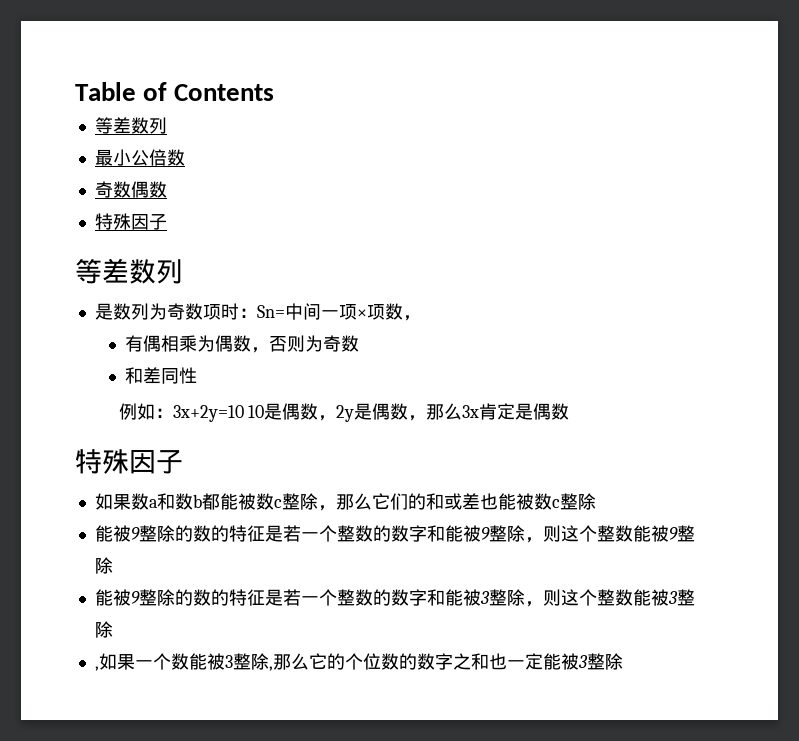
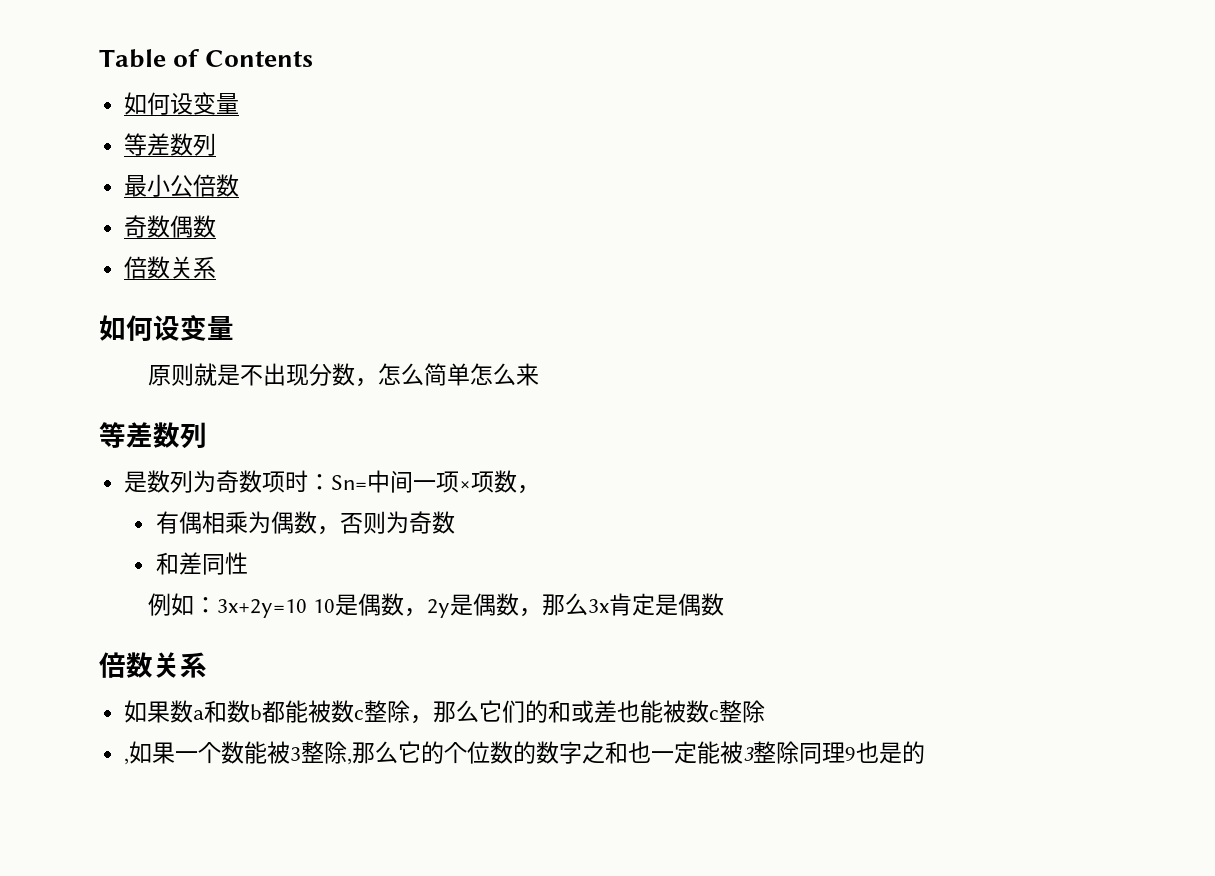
  Table of Contents
+ 如何设变量
  奇数偶数
- 特殊因子
+ 倍数关系
+ 如何设变量
+ 原则就是不出现分数，怎么简单怎么来
  例如：3x+2y=10 10是偶数，2y是偶数，那么3x肯定是偶数
- 特殊因子
+ 倍数关系
- 能被9整除的数的特征是若一个整数的数字和能被9整除，则这个整数能被9整除
- 能被9整除的数的特征是若一个整数的数字和能被3整除，则这个整数能被3整除
- ,如果一个数能被3整除,那么它的个位数的数字之和也一定能被3整除
+ ,如果一个数能被3整除,那么它的个位数的数字之和也一定能被3整除同理9也是的

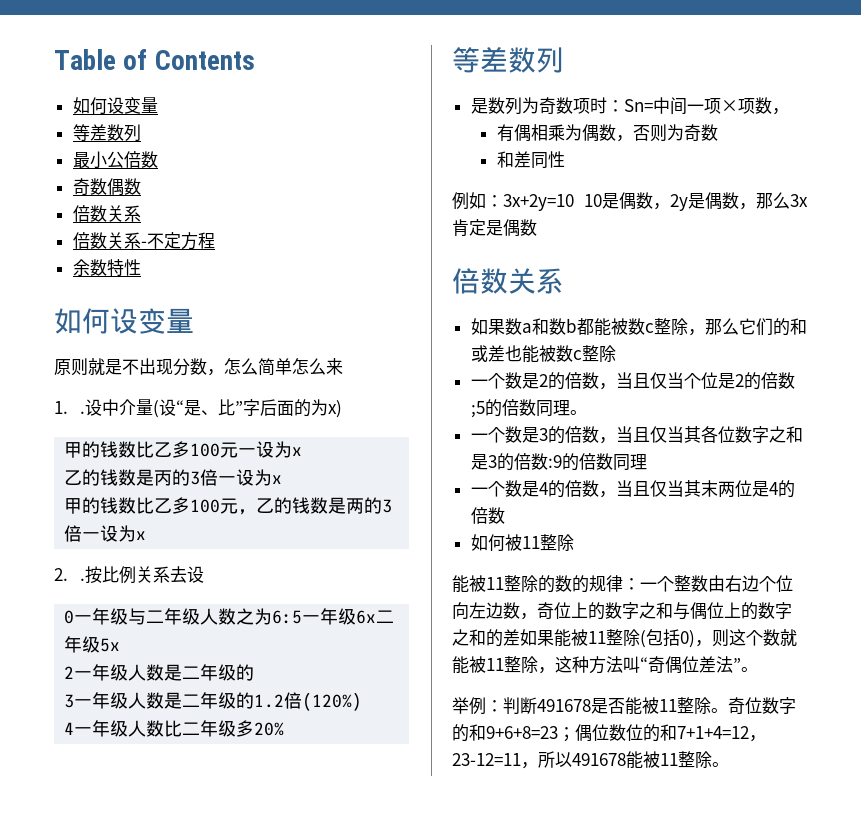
+ 倍数关系-不定方程
+ 余数特性
+ 1. .设中介量(设“是、比”字后面的为x)
+ 甲的钱数比乙多100元一设为x
+ 乙的钱数是丙的3倍一设为x
+ 甲的钱数比乙多100元，乙的钱数是两的3倍一设为x
+ 2. .按比例关系去设
+ 0一年级与二年级人数之为6:5一年级6x二年级5x
+ 2一年级人数是二年级的
+ 3一年级人数是二年级的1.2倍(120%)
+ 4一年级人数比二年级多20%
- ,如果一个数能被3整除,那么它的个位数的数字之和也一定能被3整除同理9也是的
+ 一个数是2的倍数，当且仅当个位是2的倍数;5的倍数同理。
+ 一个数是3的倍数，当且仅当其各位数字之和是3的倍数:9的倍数同理
+ 一个数是4的倍数，当且仅当其末两位是4的倍数
+ 如何被11整除
+ 能被11整除的数的规律：一个整数由右边个位向左边数，奇位上的数字之和与偶位上的数字之和的差如果能被11整除(包括0)，则这个数就能被11整除，这种方法叫“奇偶位差法”。
+ 举例：判断491678是否能被11整除。奇位数字的和9+6+8=23；偶位数位的和7+1+4=12，23-12=11，所以491678能被11整除。

